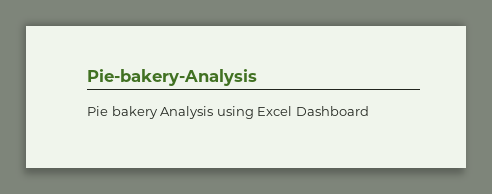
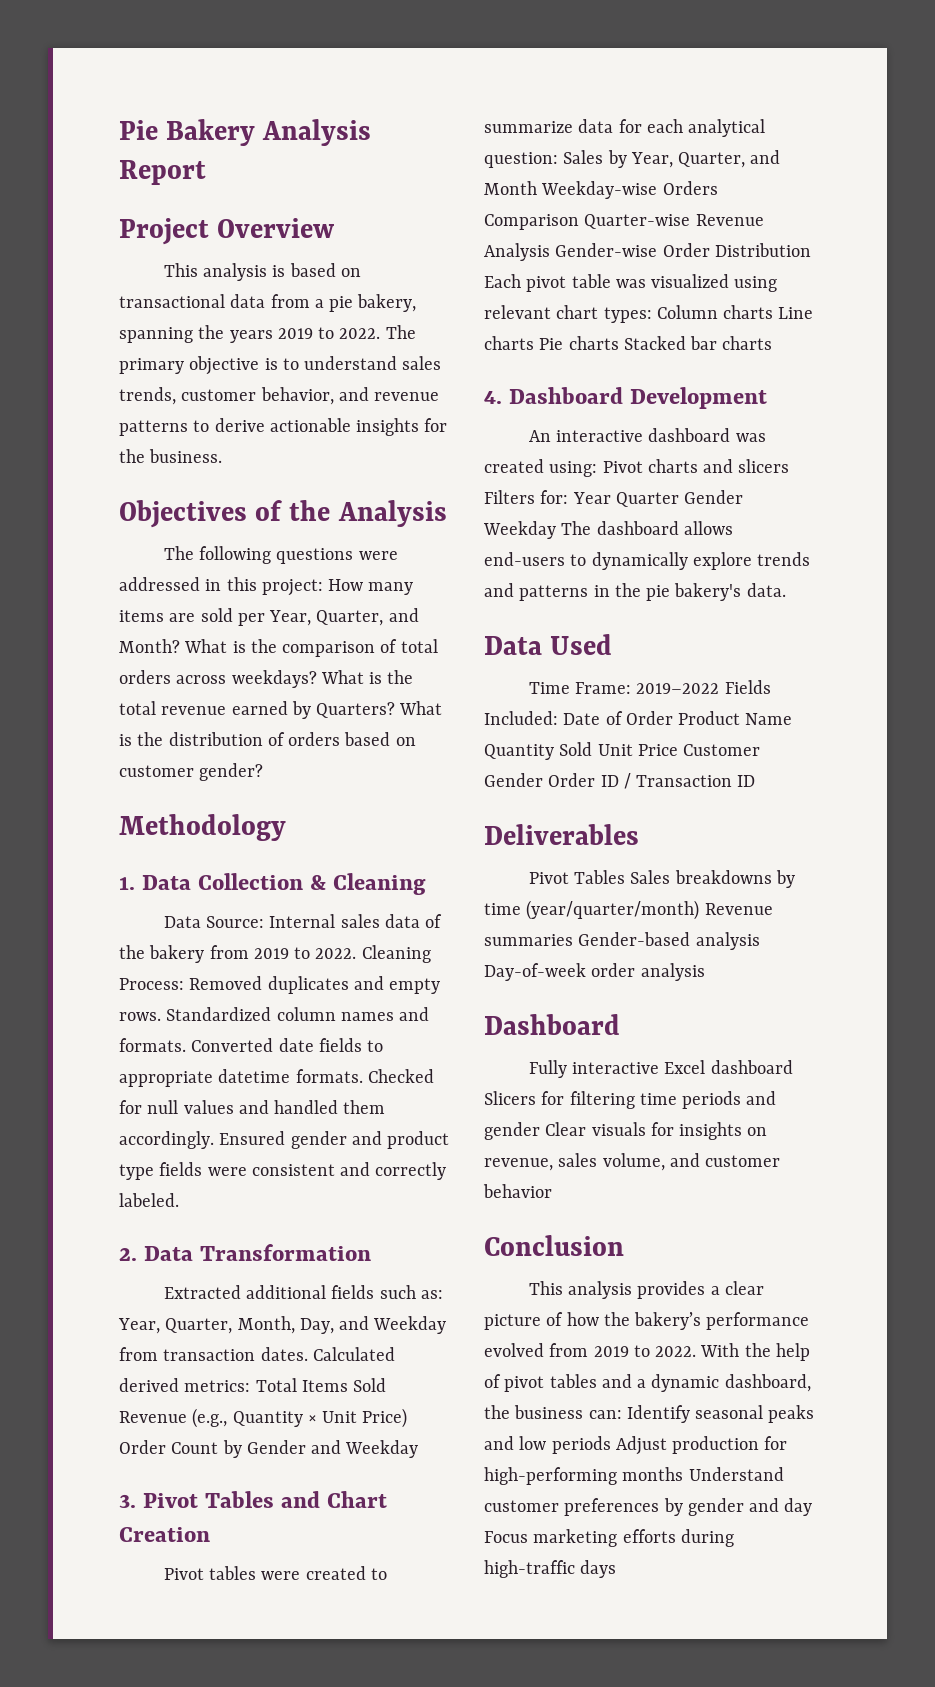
- Pie-bakery-Analysis
- Pie bakery Analysis using Excel Dashboard
+ Pie Bakery Analysis Report
+ Project Overview
+ This analysis is based on transactional data from a pie bakery, spanning the years 2019 to 2022. The primary objective is to understand sales trends, customer behavior, and revenue patterns to derive actionable insights for the business.
+ Objectives of the Analysis
+ The following questions were addressed in this project: How many items are sold per Year, Quarter, and Month? What is the comparison of total orders across weekdays? What is the total revenue earned by Quarters? What is the distribution of orders based on customer gender?
+ Methodology
+ 1. Data Collection & Cleaning
+ Data Source: Internal sales data of the bakery from 2019 to 2022. Cleaning Process: Removed duplicates and empty rows. Standardized column names and formats. Converted date fields to appropriate datetime formats. Checked for null values and handled them accordingly. Ensured gender and product type fields were consistent and correctly labeled.
+ 2. Data Transformation
+ Extracted additional fields such as: Year, Quarter, Month, Day, and Weekday from transaction dates. Calculated derived metrics: Total Items Sold Revenue (e.g., Quantity × Unit Price) Order Count by Gender and Weekday
+ 3. Pivot Tables and Chart Creation
+ Pivot tables were created to summarize data for each analytical question: Sales by Year, Quarter, and Month Weekday-wise Orders Comparison Quarter-wise Revenue Analysis Gender-wise Order Distribution Each pivot table was visualized using relevant chart types: Column charts Line charts Pie charts Stacked bar charts
+ 4. Dashboard Development
+ An interactive dashboard was created using: Pivot charts and slicers Filters for: Year Quarter Gender Weekday The dashboard allows end-users to dynamically explore trends and patterns in the pie bakery's data.
+ Data Used
+ Time Frame: 2019–2022 Fields Included: Date of Order Product Name Quantity Sold Unit Price Customer Gender Order ID / Transaction ID
+ Deliverables
+ Pivot Tables Sales breakdowns by time (year/quarter/month) Revenue summaries Gender-based analysis Day-of-week order analysis
+ Dashboard
+ Fully interactive Excel dashboard Slicers for filtering time periods and gender Clear visuals for insights on revenue, sales volume, and customer behavior
+ Conclusion
+ This analysis provides a clear picture of how the bakery’s performance evolved from 2019 to 2022. With the help of pivot tables and a dynamic dashboard, the business can: Identify seasonal peaks and low periods Adjust production for high-performing months Understand customer preferences by gender and day Focus marketing efforts during high-traffic days

